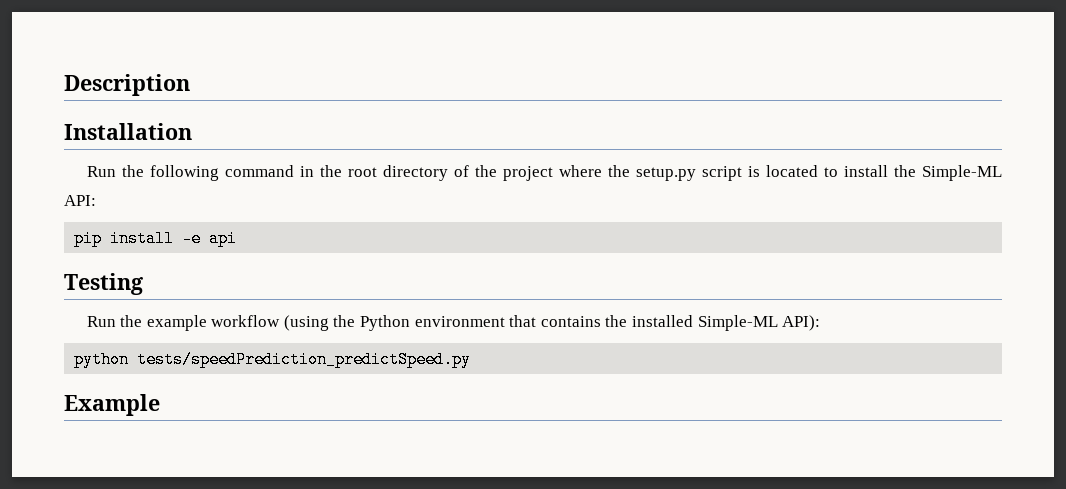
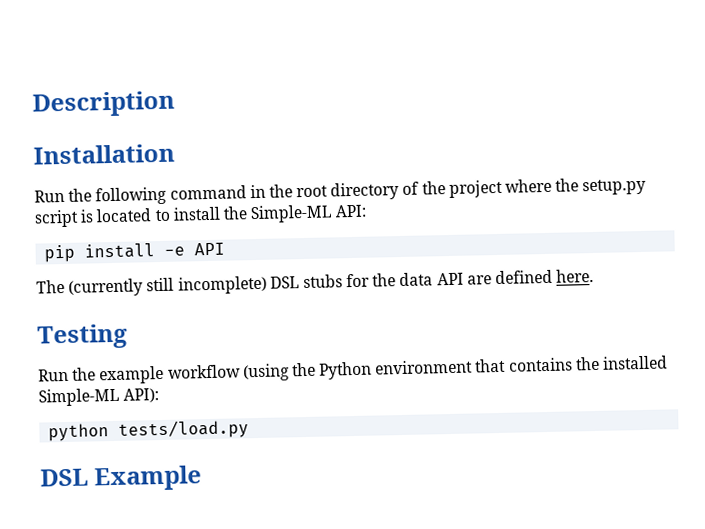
- pip install -e api
+ pip install -e API
+ The (currently still incomplete) DSL stubs for the data API are defined here.
- python tests/speedPrediction_predictSpeed.py
- Example
+ python tests/load.py
+ DSL Example

